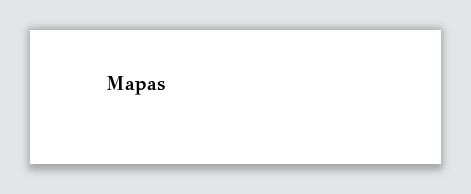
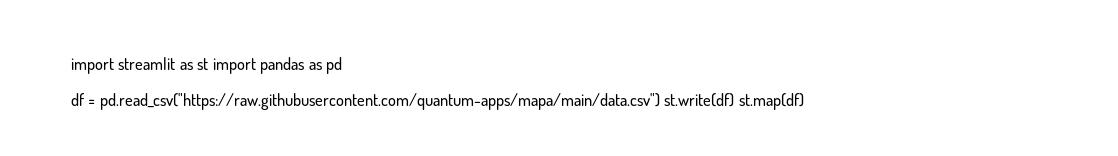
- Mapas
+ import streamlit as st import pandas as pd
+ df = pd.read_csv("https://raw.githubusercontent.com/quantum-apps/mapa/main/data.csv") st.write(df) st.map(df)

